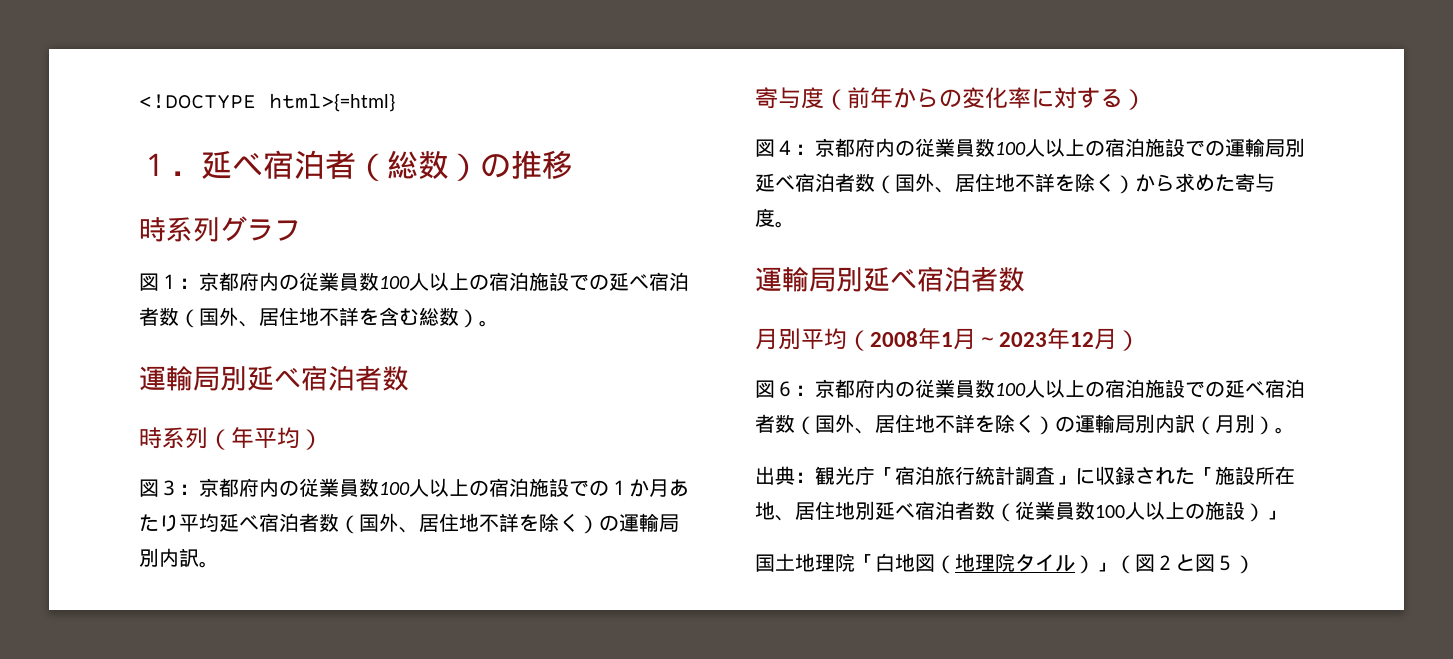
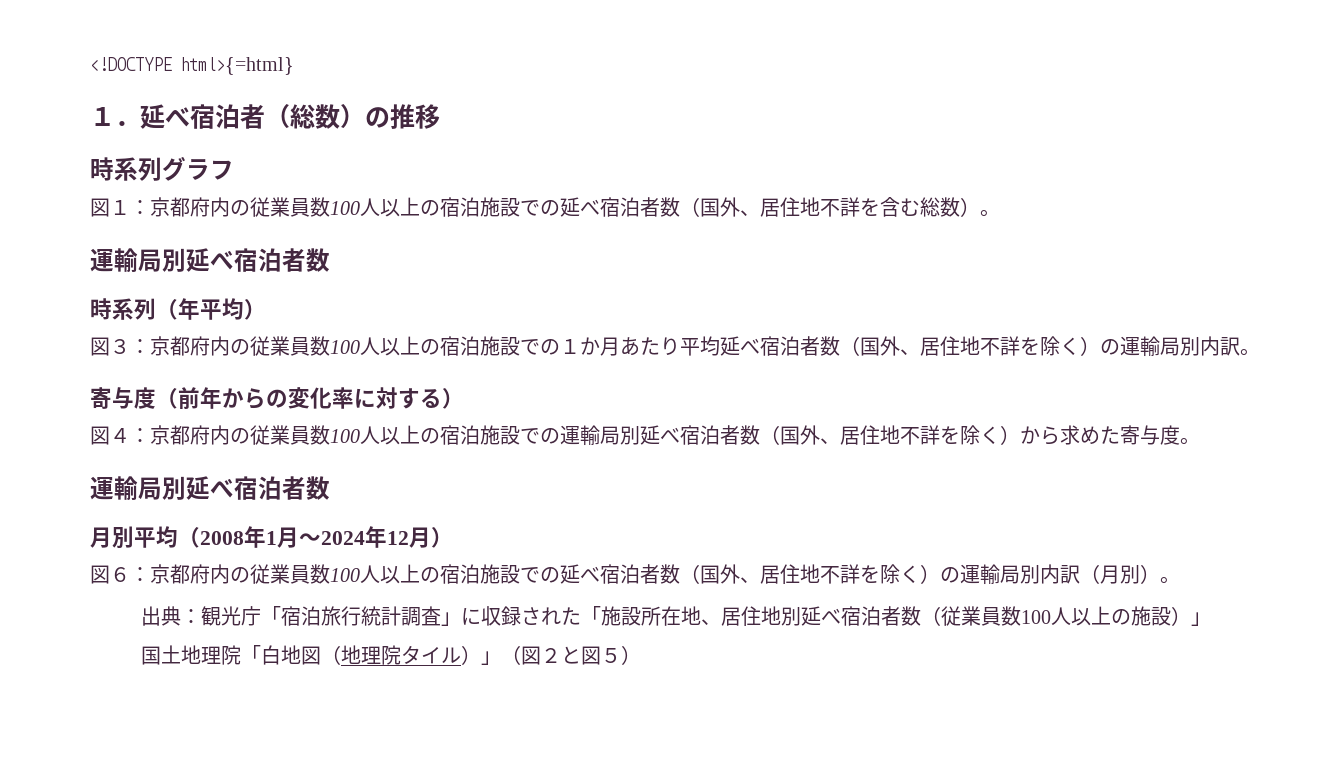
- 月別平均（2008年1月～2023年12月）
+ 月別平均（2008年1月～2024年12月）

